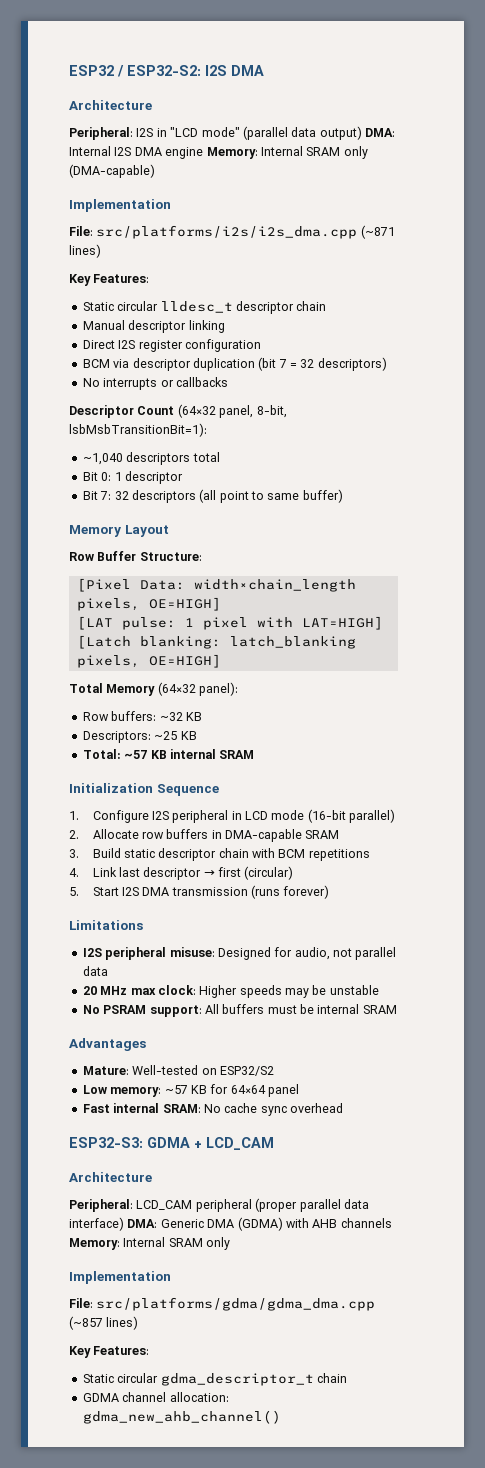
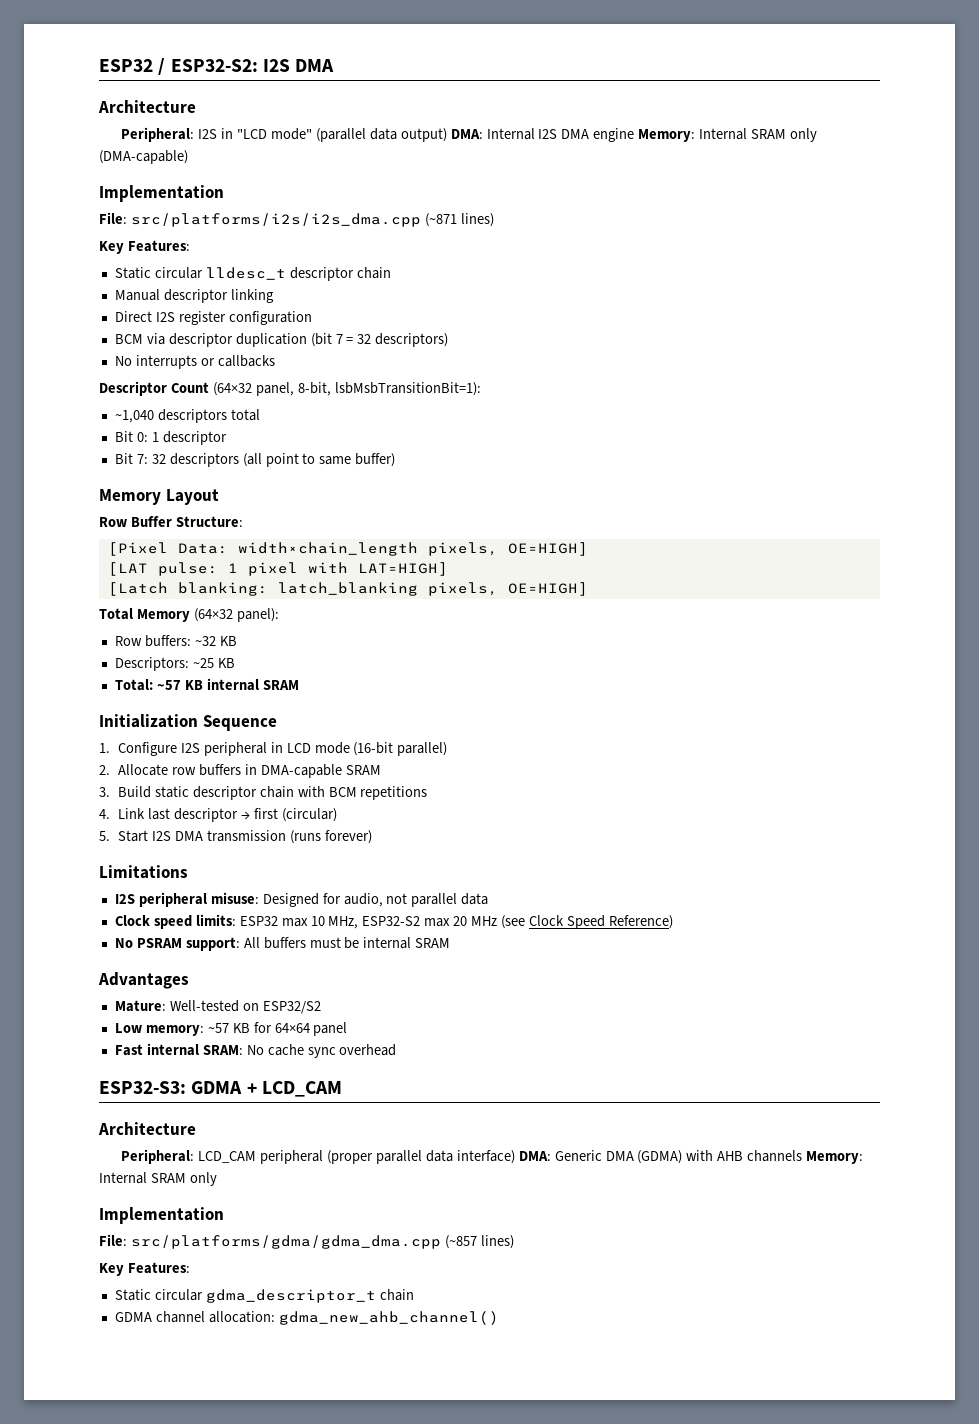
- 20 MHz max clock: Higher speeds may be unstable
+ Clock speed limits: ESP32 max 10 MHz, ESP32-S2 max 20 MHz (see Clock Speed Reference)

